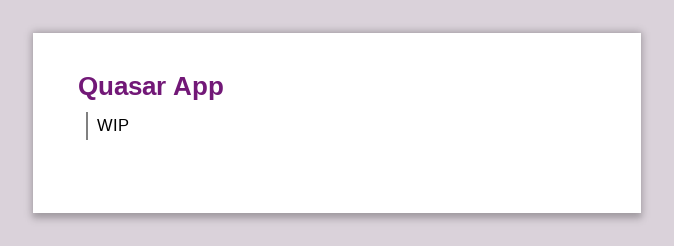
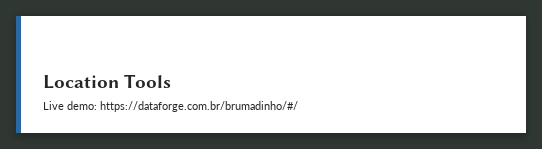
- Quasar App
- WIP
+ Location Tools
+ Live demo: https://dataforge.com.br/brumadinho/#/

